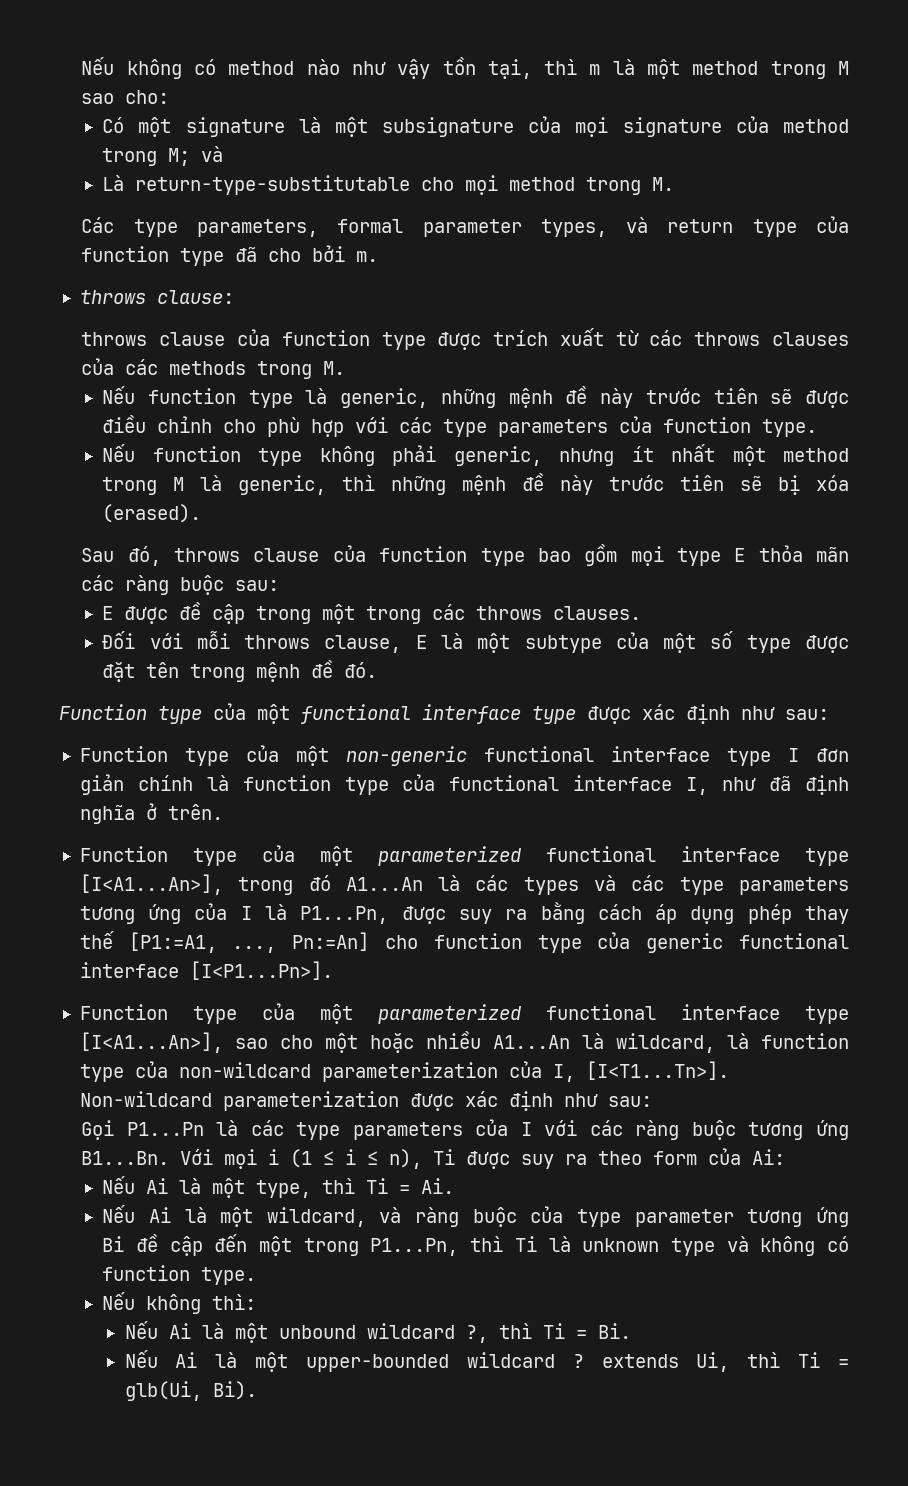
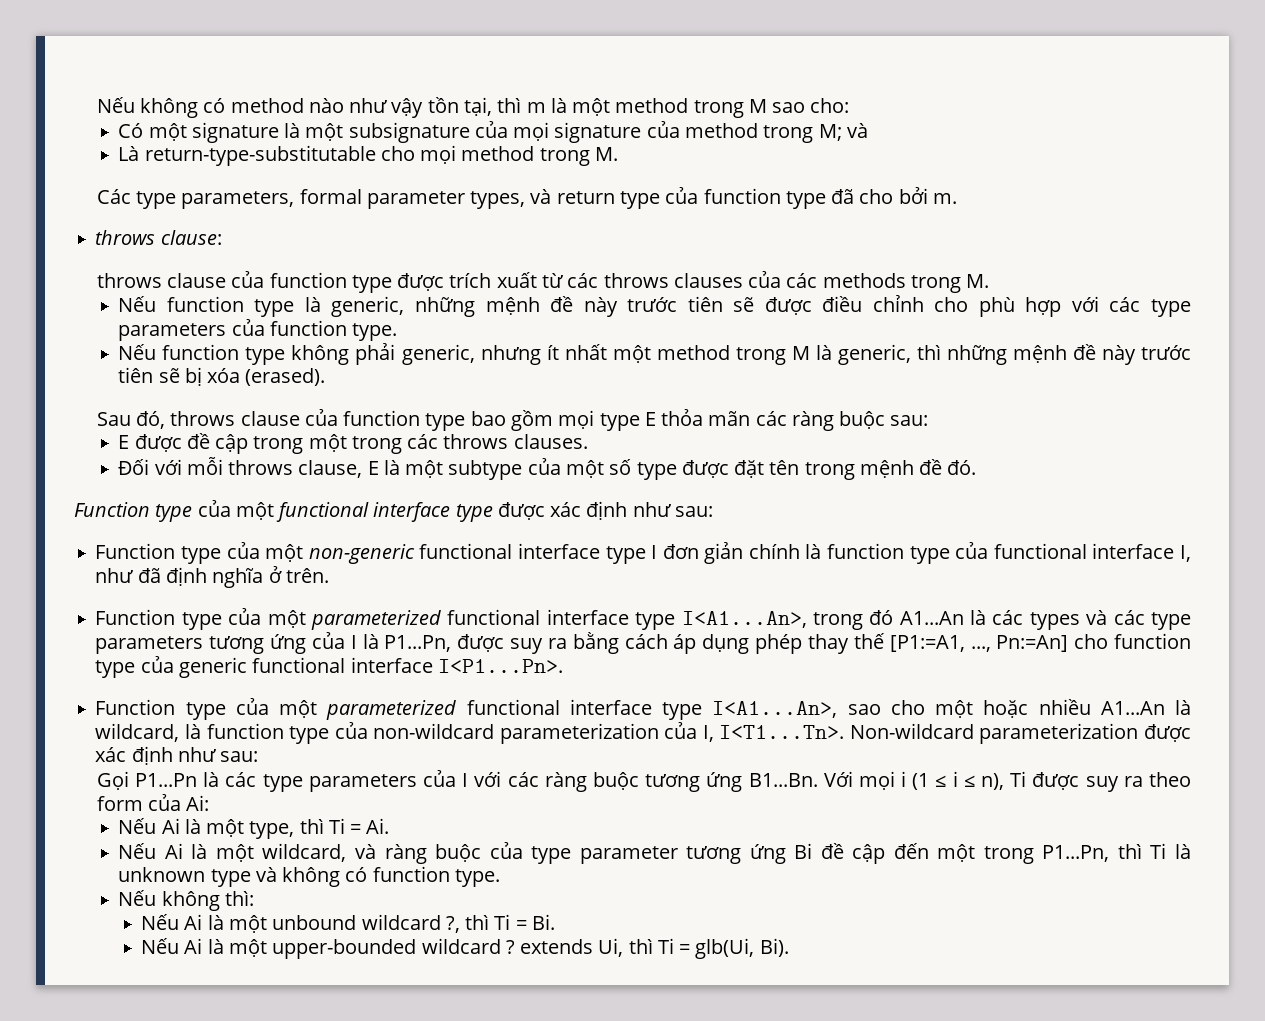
- Function type của một parameterized functional interface type [I<A1...An>], trong đó A1...An là các types và các type parameters tương ứng của I là P1...Pn, được suy ra bằng cách áp dụng phép thay thế [P1:=A1, ..., Pn:=An] cho function type của generic functional interface [I<P1...Pn>].
- Function type của một parameterized functional interface type [I<A1...An>], sao cho một hoặc nhiều A1...An là wildcard, là function type của non-wildcard parameterization của I, [I<T1...Tn>]. Non-wildcard parameterization được xác định như sau:
+ Function type của một parameterized functional interface type I<A1...An>, trong đó A1...An là các types và các type parameters tương ứng của I là P1...Pn, được suy ra bằng cách áp dụng phép thay thế [P1:=A1, ..., Pn:=An] cho function type của generic functional interface I<P1...Pn>.
+ Function type của một parameterized functional interface type I<A1...An>, sao cho một hoặc nhiều A1...An là wildcard, là function type của non-wildcard parameterization của I, I<T1...Tn>. Non-wildcard parameterization được xác định như sau:

